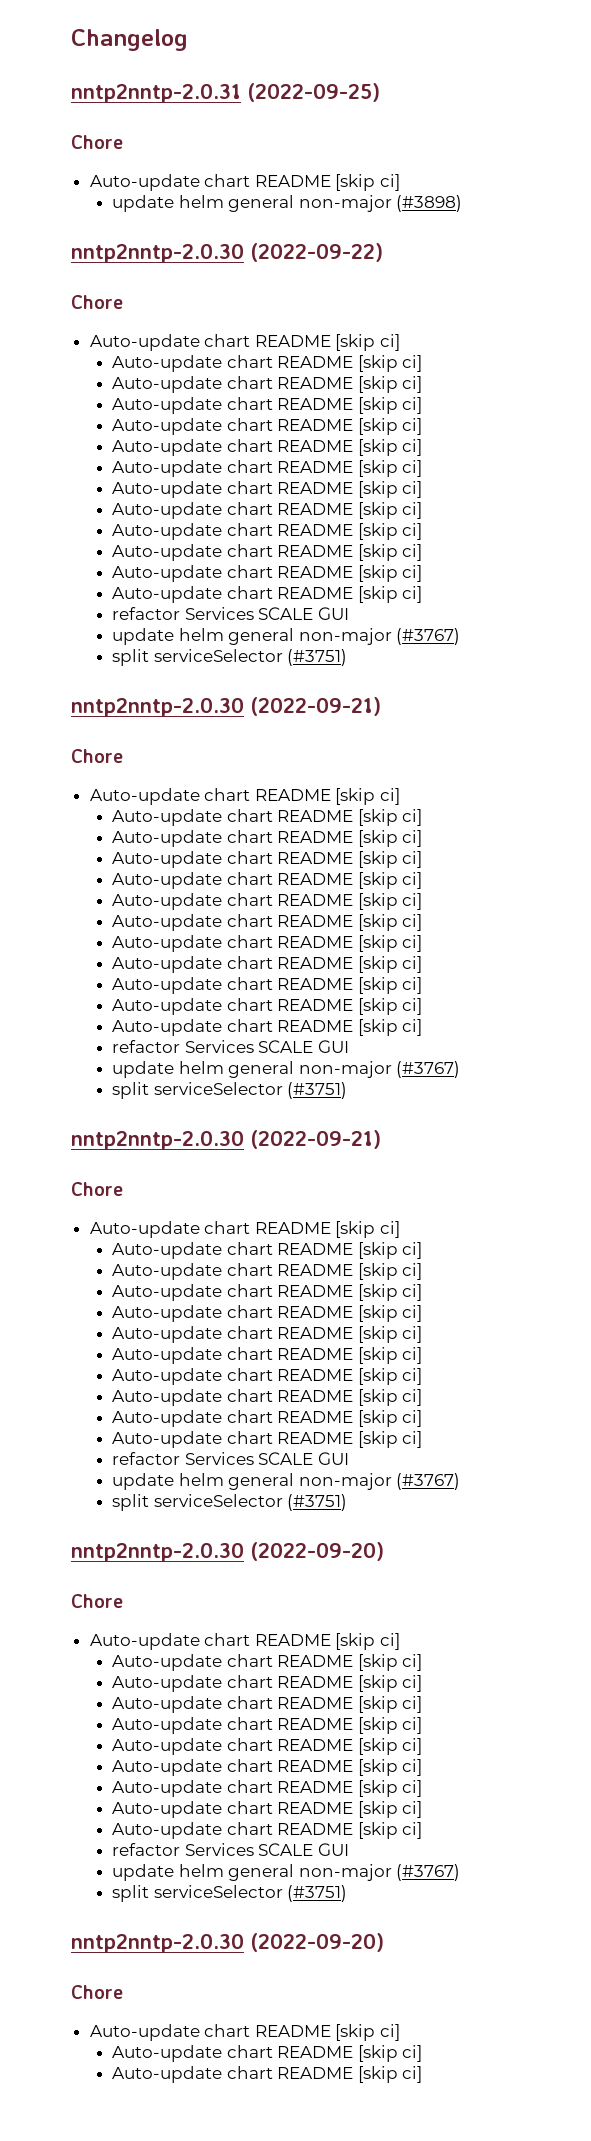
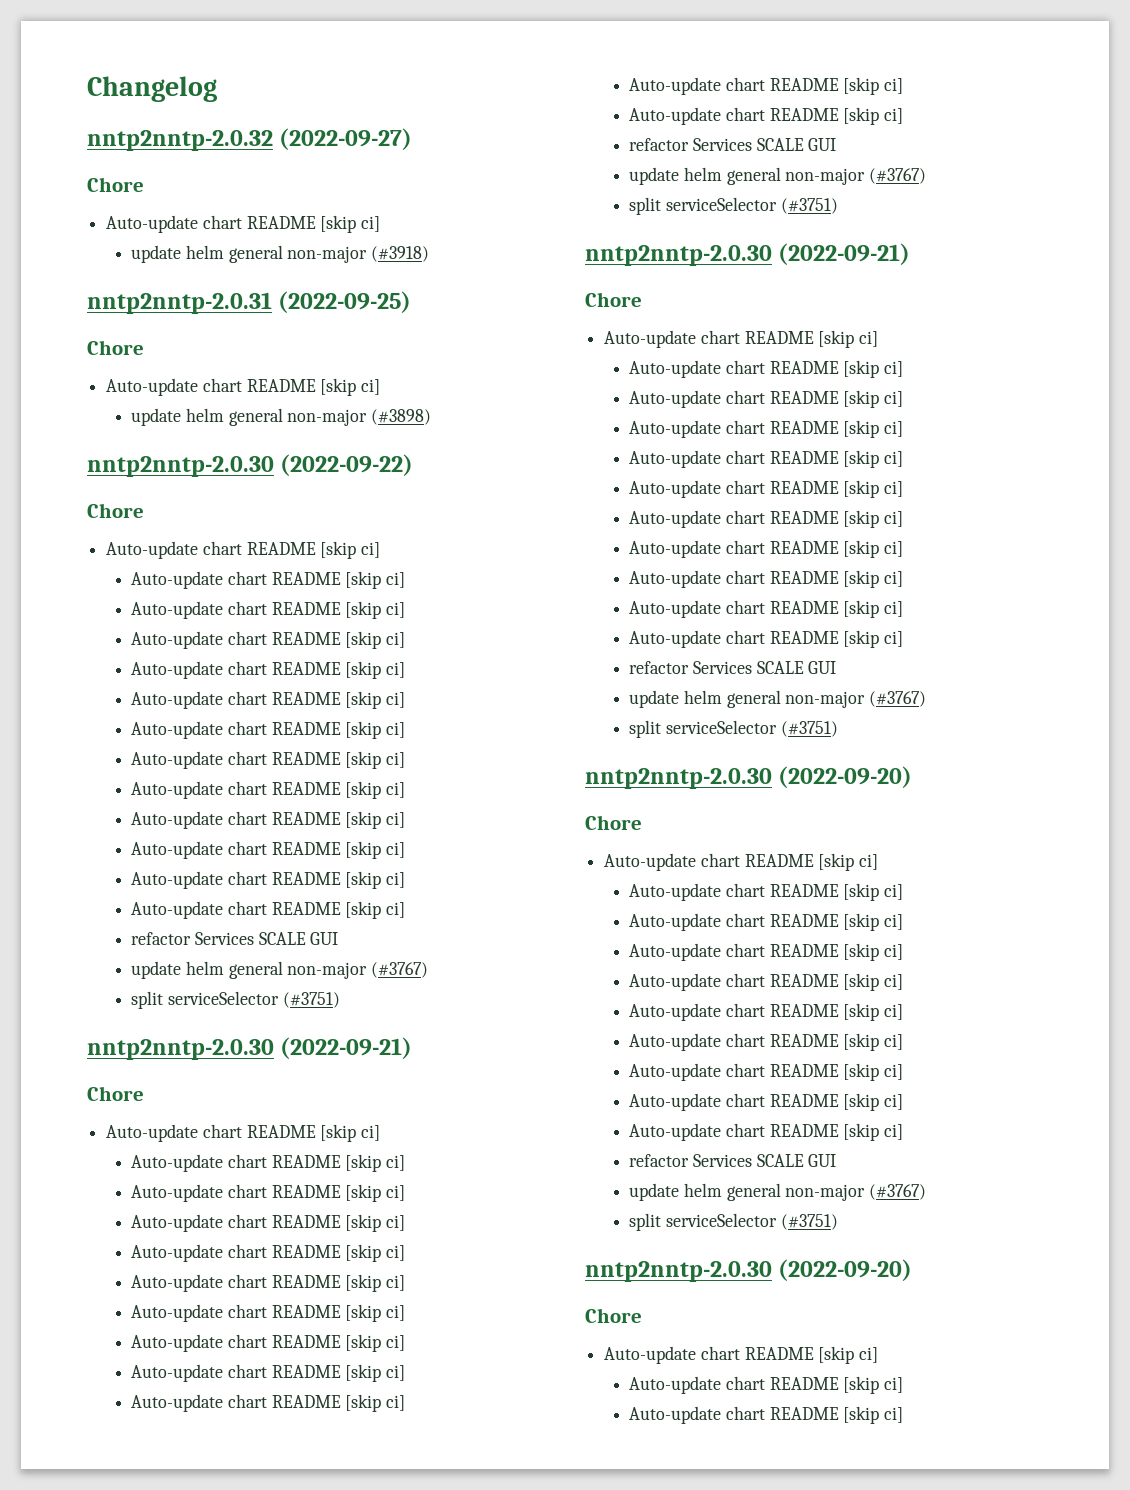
+ nntp2nntp-2.0.32 (2022-09-27)
+ Chore
+ Auto-update chart README [skip ci]
+ update helm general non-major (#3918)

